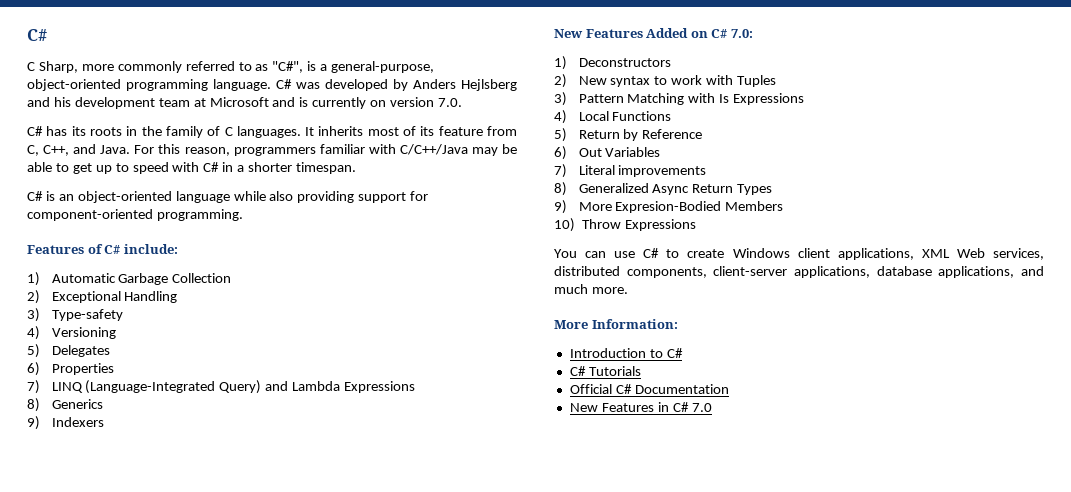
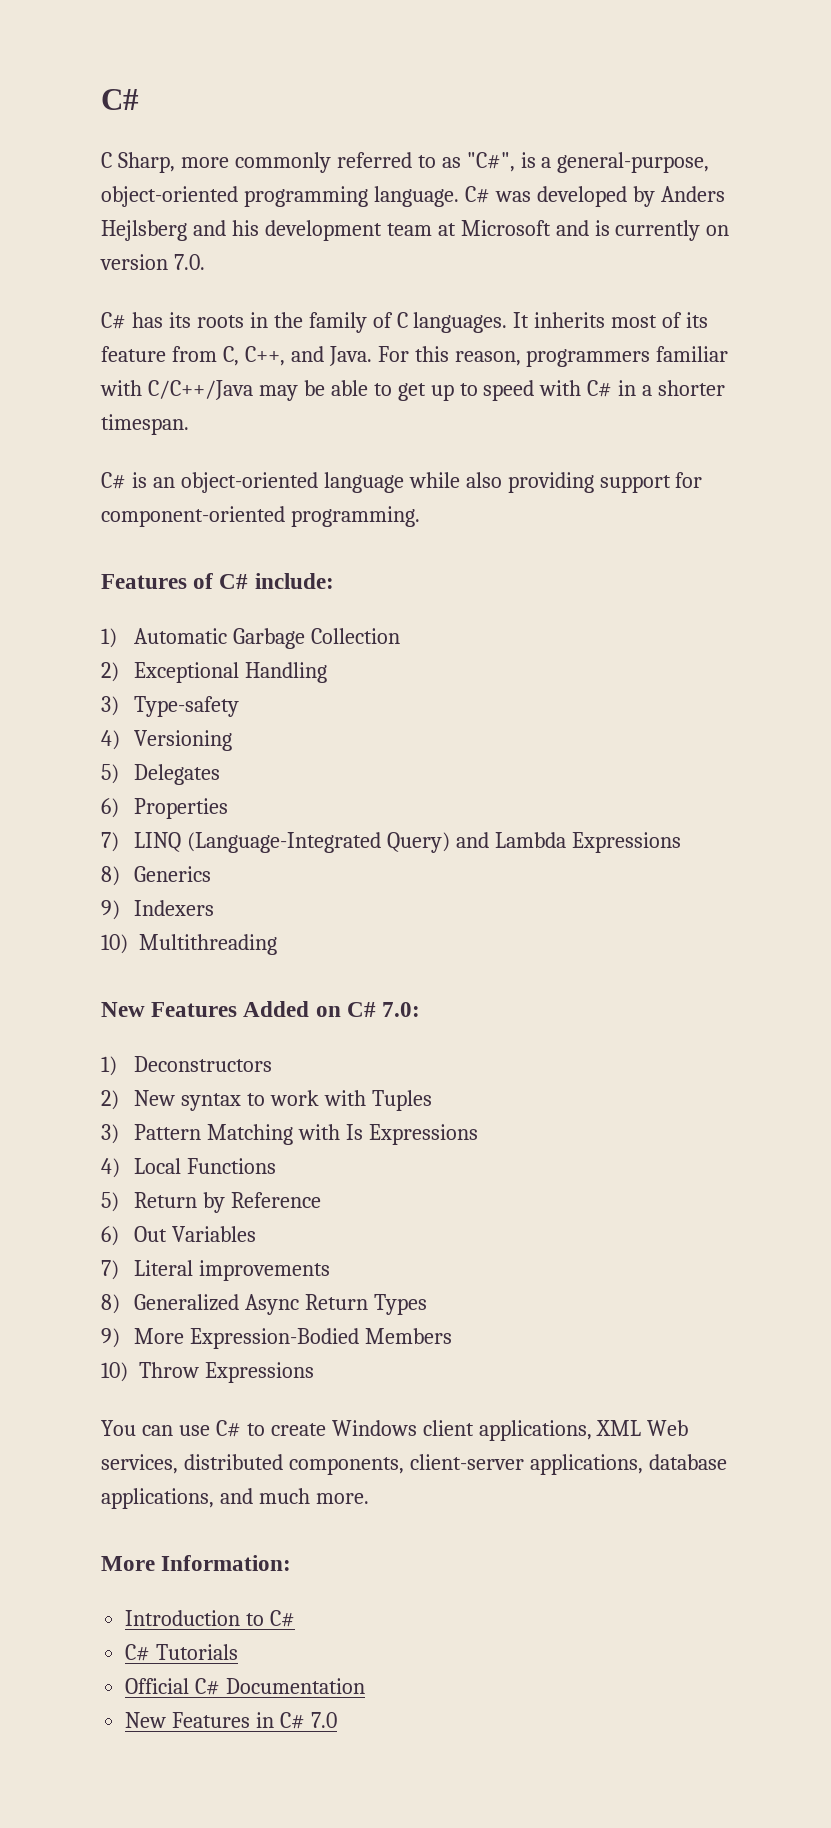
+ 10) Multithreading
- 9) More Expresion-Bodied Members
+ 9) More Expression-Bodied Members

